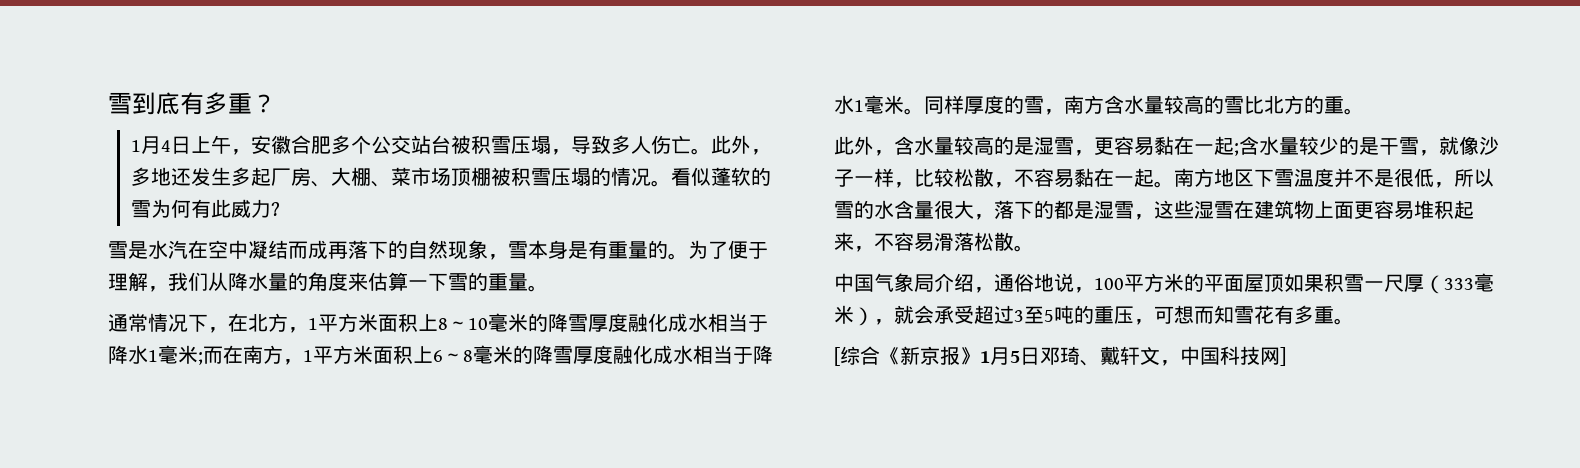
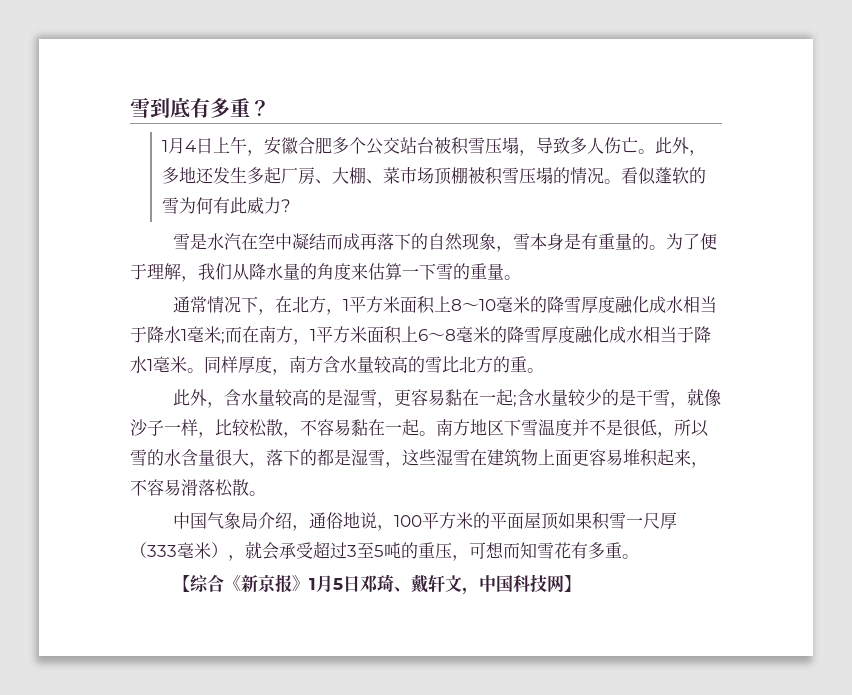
- 同样厚度的雪，南方含水量较高的雪比北方的重。
+ 同样厚度，南方含水量较高的雪比北方的重。
- [综合《新京报》1月5日邓琦、戴轩文，中国科技网]
+ 【综合《新京报》1月5日邓琦、戴轩文，中国科技网】

